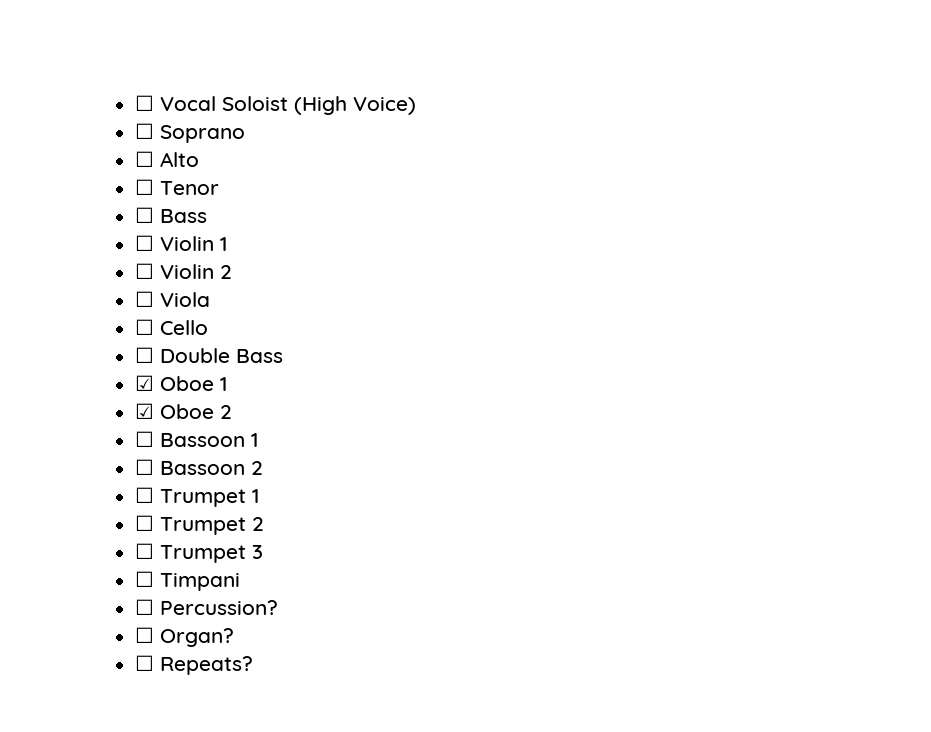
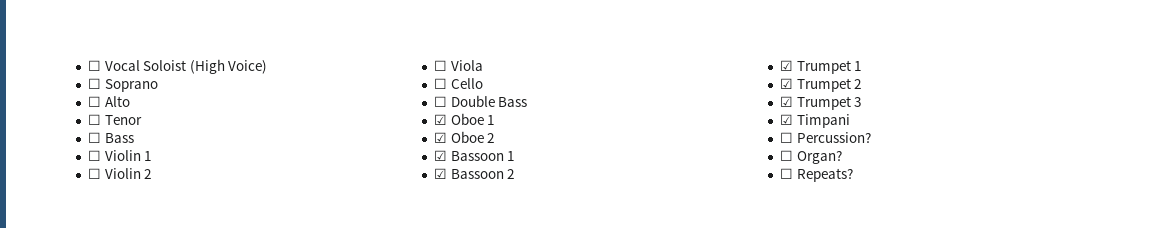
- ☐ Bassoon 1
+ ☑ Bassoon 1
- ☐ Bassoon 2
+ ☑ Bassoon 2
- ☐ Trumpet 1
+ ☑ Trumpet 1
- ☐ Trumpet 2
+ ☑ Trumpet 2
- ☐ Trumpet 3
+ ☑ Trumpet 3
- ☐ Timpani
+ ☑ Timpani

